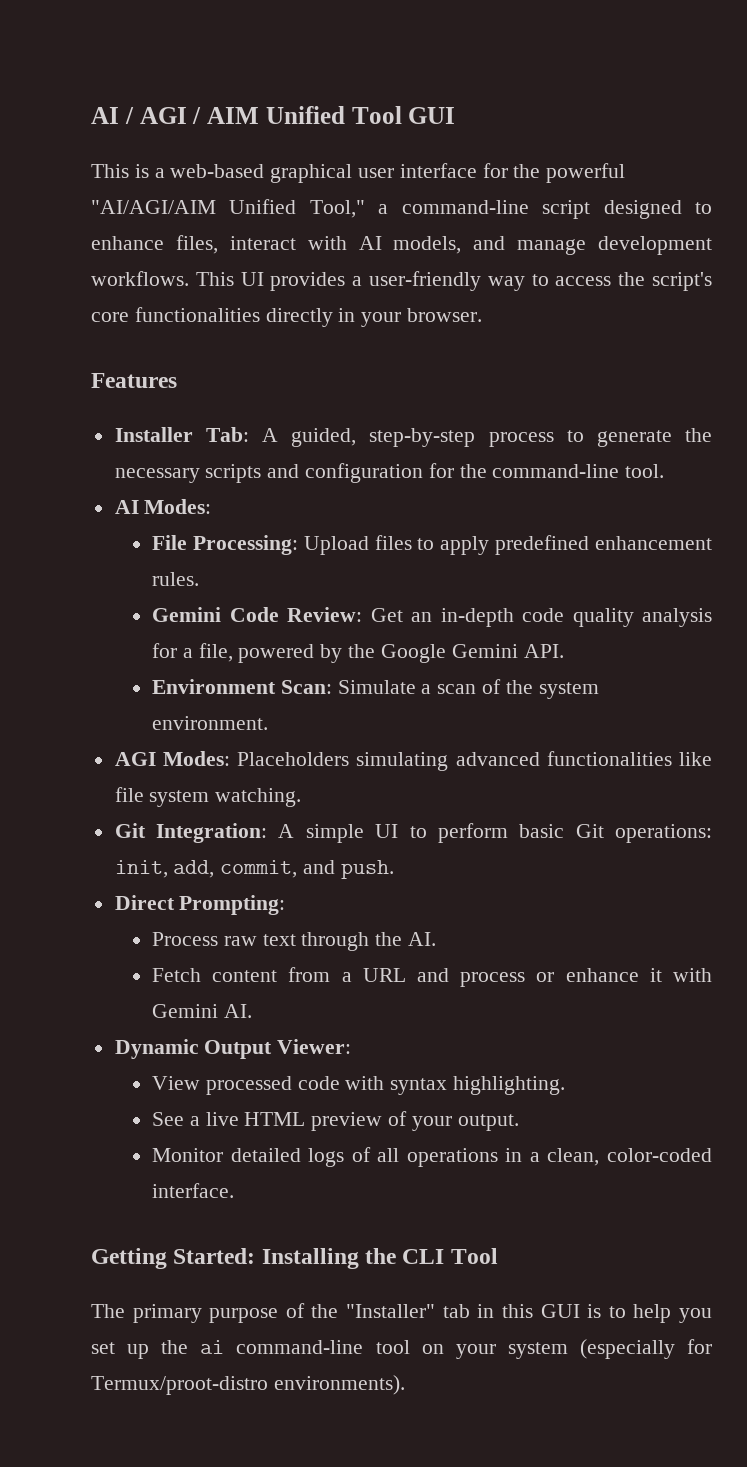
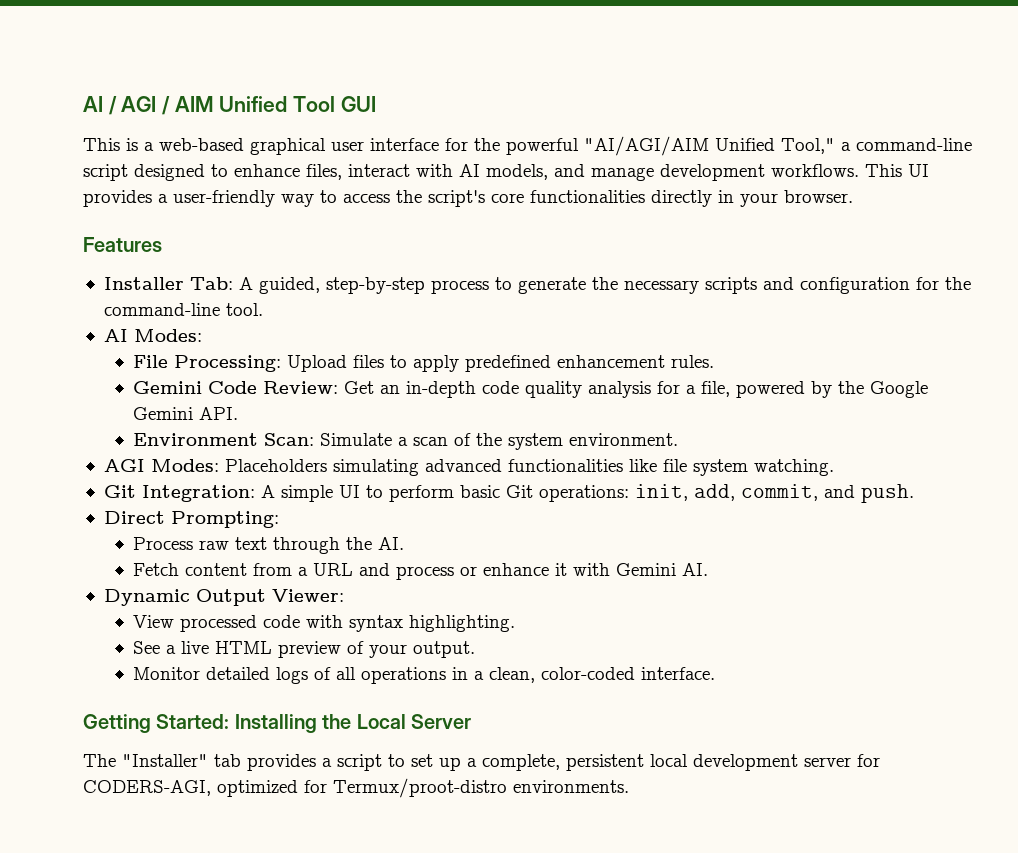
- Getting Started: Installing the CLI Tool
+ Getting Started: Installing the Local Server
- The primary purpose of the "Installer" tab in this GUI is to help you set up the ai command-line tool on your system (especially for Termux/proot-distro environments).
+ The "Installer" tab provides a script to set up a complete, persistent local development server for CODERS-AGI, optimized for Termux/proot-distro environments.

